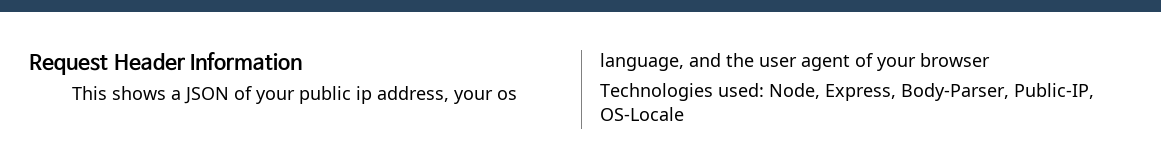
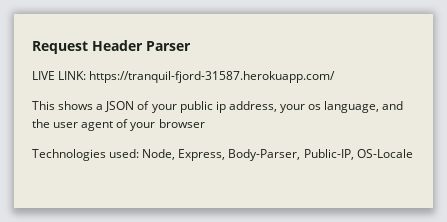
- Request Header Information
+ Request Header Parser
+ LIVE LINK: https://tranquil-fjord-31587.herokuapp.com/

